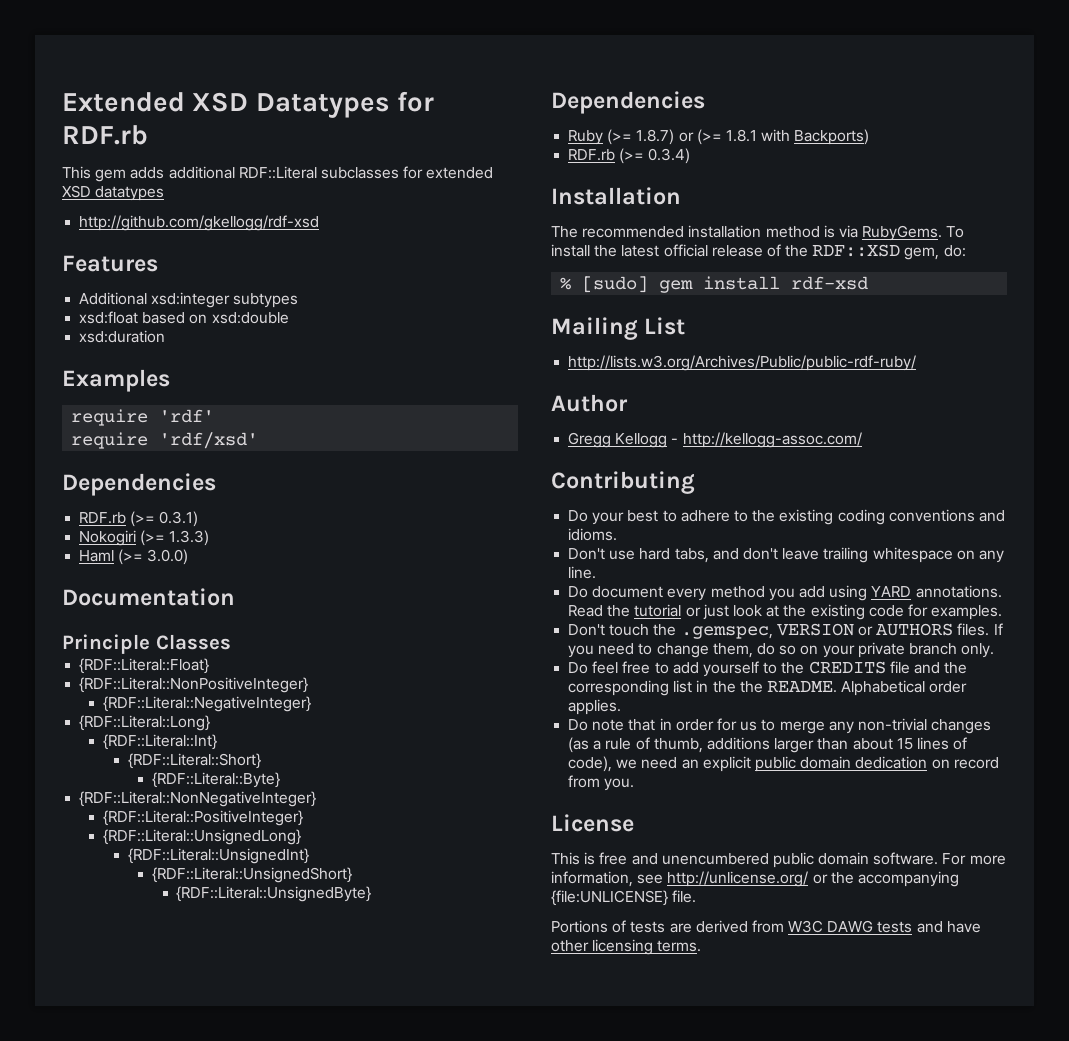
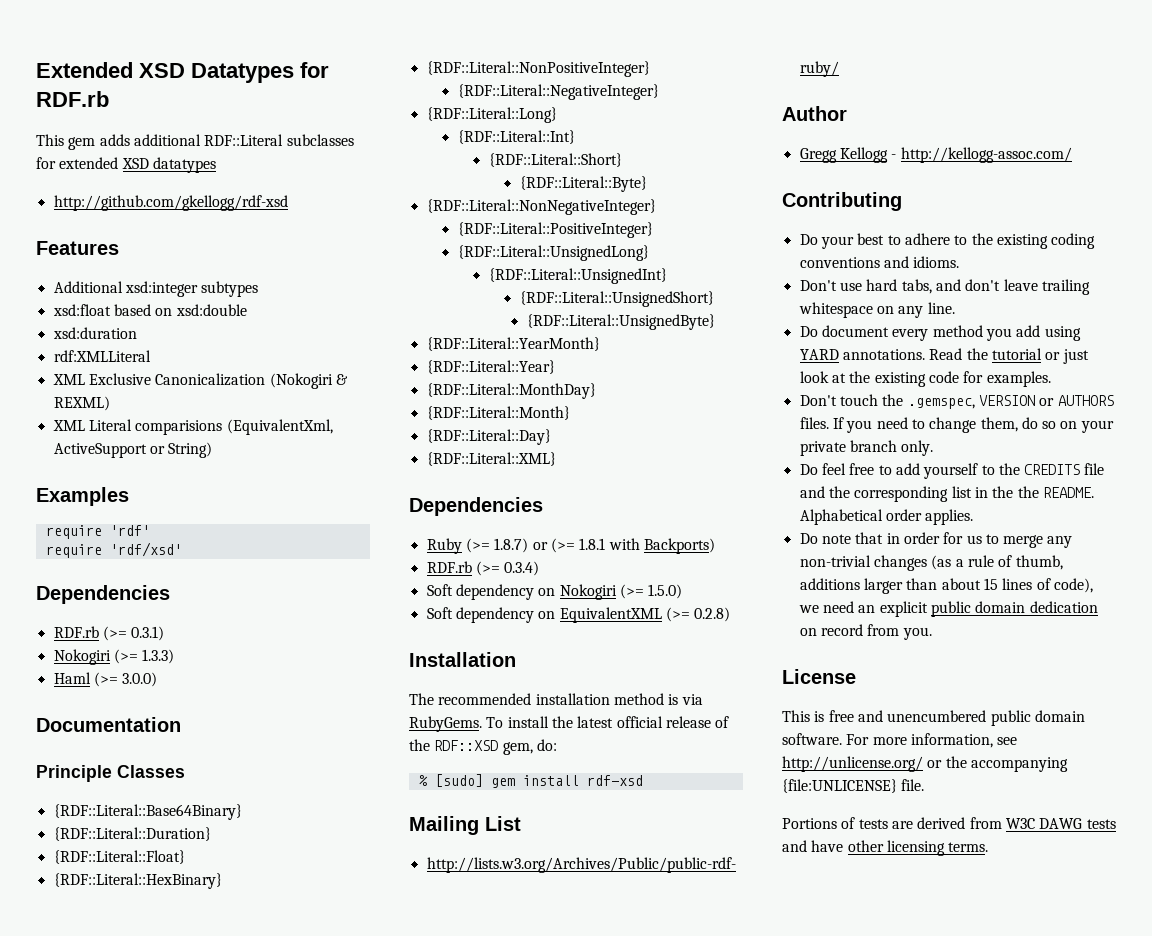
+ rdf:XMLLiteral
+ XML Exclusive Canonicalization (Nokogiri & REXML)
+ XML Literal comparisions (EquivalentXml, ActiveSupport or String)
+ {RDF::Literal::Base64Binary}
+ {RDF::Literal::Duration}
+ {RDF::Literal::HexBinary}
+ {RDF::Literal::YearMonth}
+ {RDF::Literal::Year}
+ {RDF::Literal::MonthDay}
+ {RDF::Literal::Month}
+ {RDF::Literal::Day}
+ {RDF::Literal::XML}
+ Soft dependency on Nokogiri (>= 1.5.0)
+ Soft dependency on EquivalentXML (>= 0.2.8)

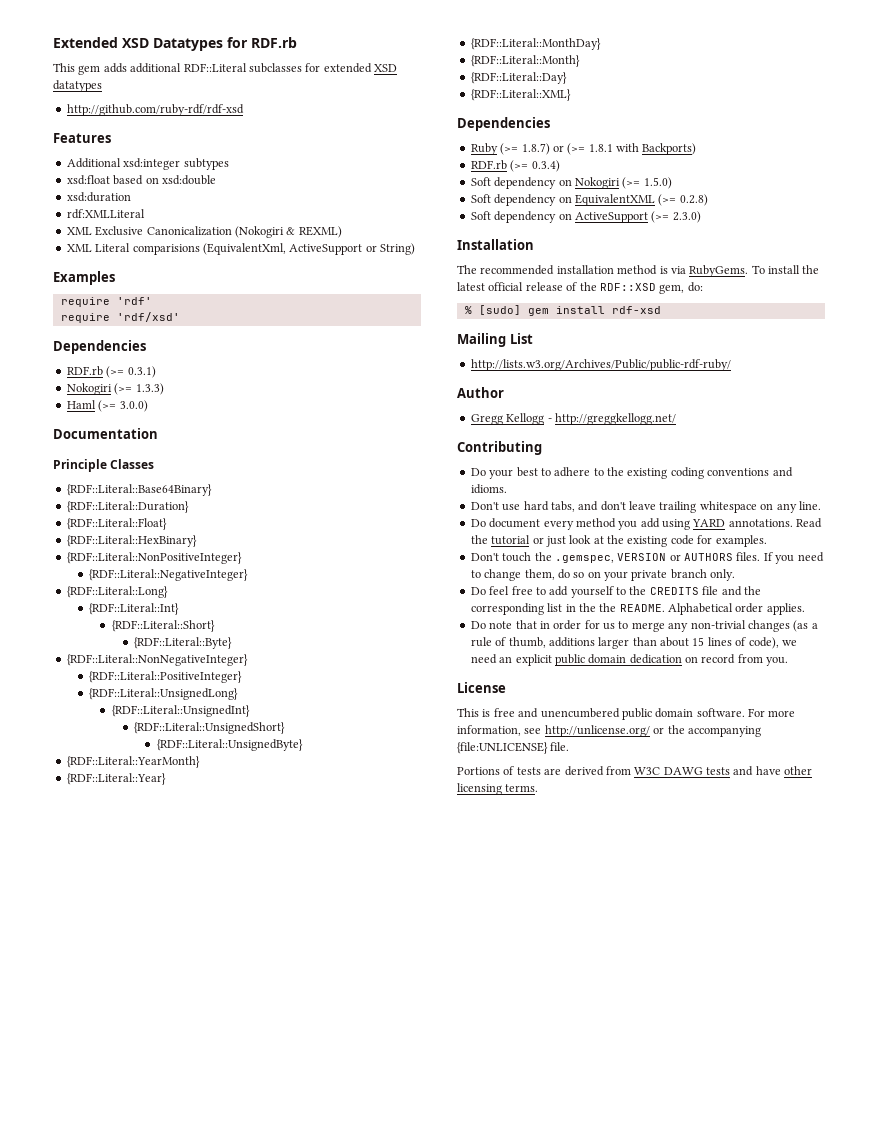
- http://github.com/gkellogg/rdf-xsd
+ http://github.com/ruby-rdf/rdf-xsd
+ Soft dependency on ActiveSupport (>= 2.3.0)
- Gregg Kellogg - http://kellogg-assoc.com/
+ Gregg Kellogg - http://greggkellogg.net/

